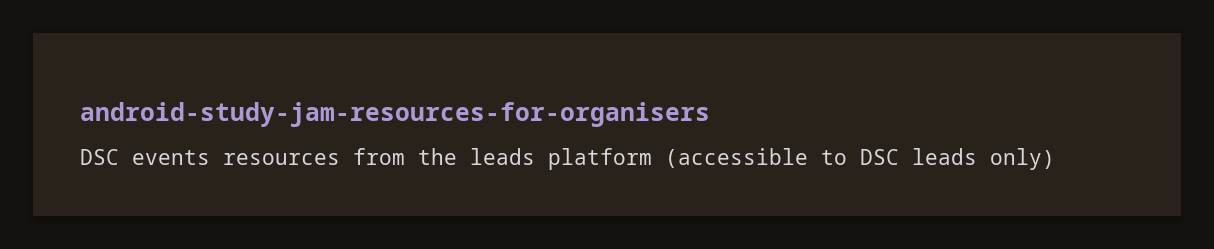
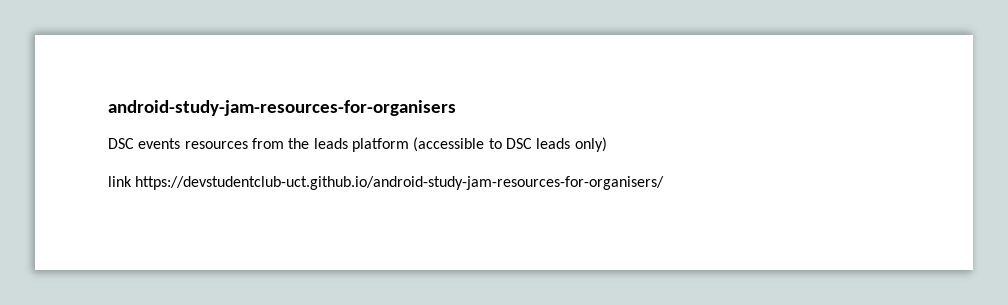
+ link https://devstudentclub-uct.github.io/android-study-jam-resources-for-organisers/

